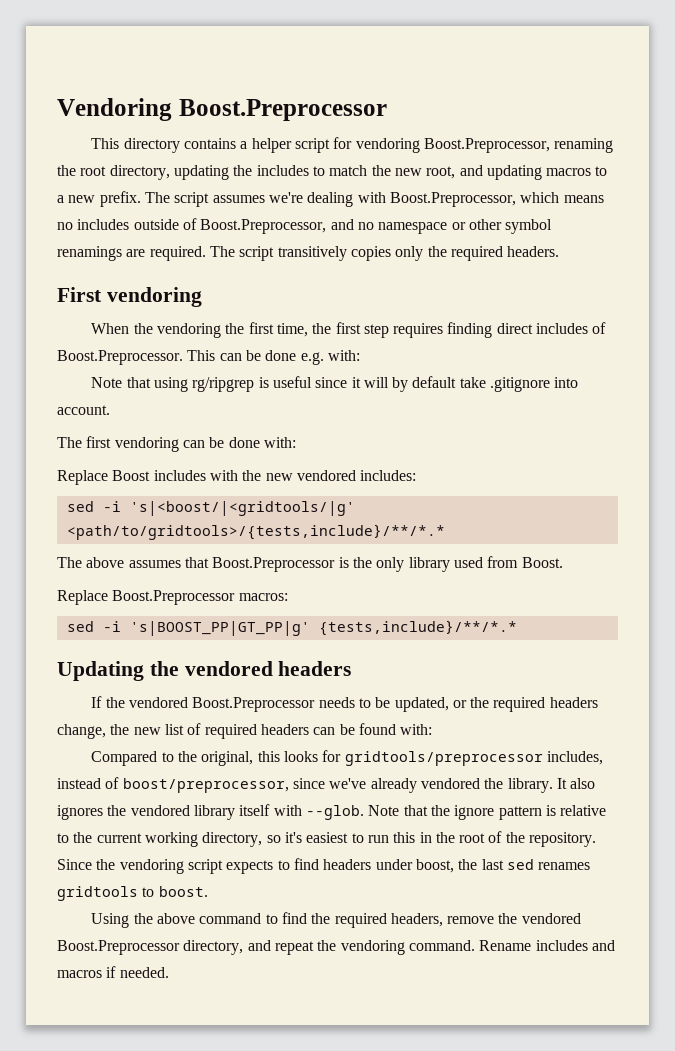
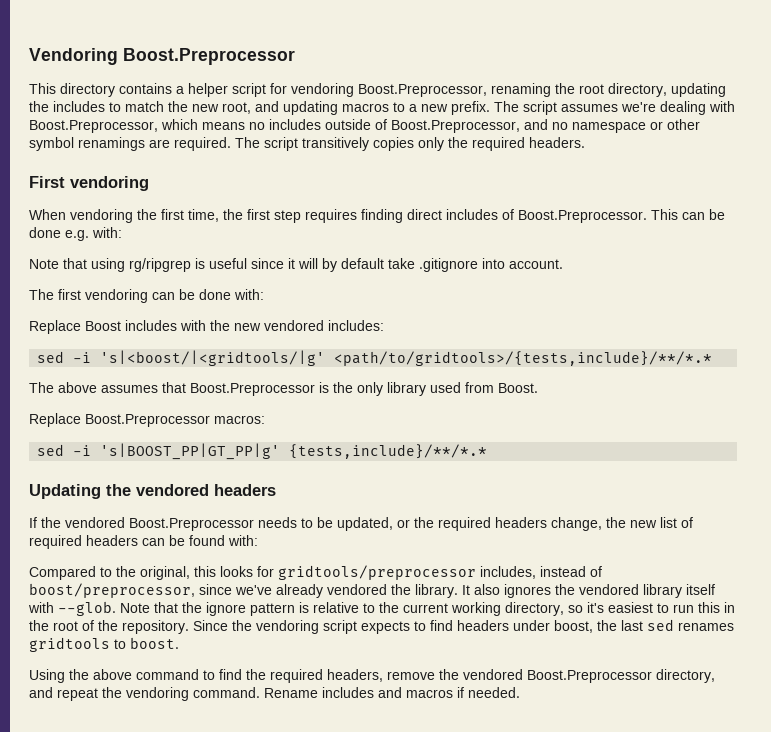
- When the vendoring the first time, the first step requires finding direct includes of Boost.Preprocessor. This can be done e.g. with:
+ When vendoring the first time, the first step requires finding direct includes of Boost.Preprocessor. This can be done e.g. with:

